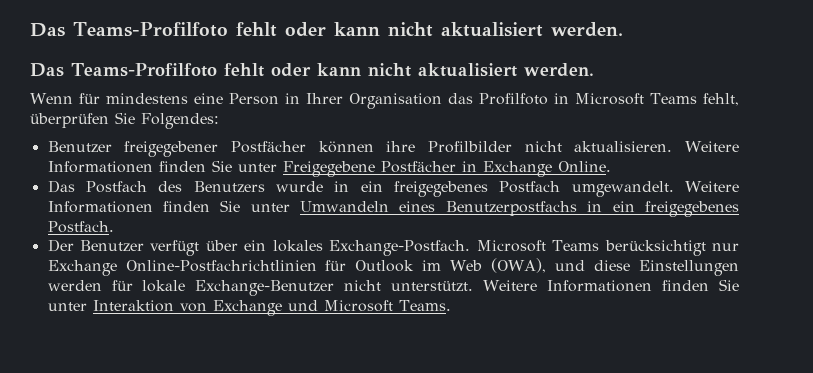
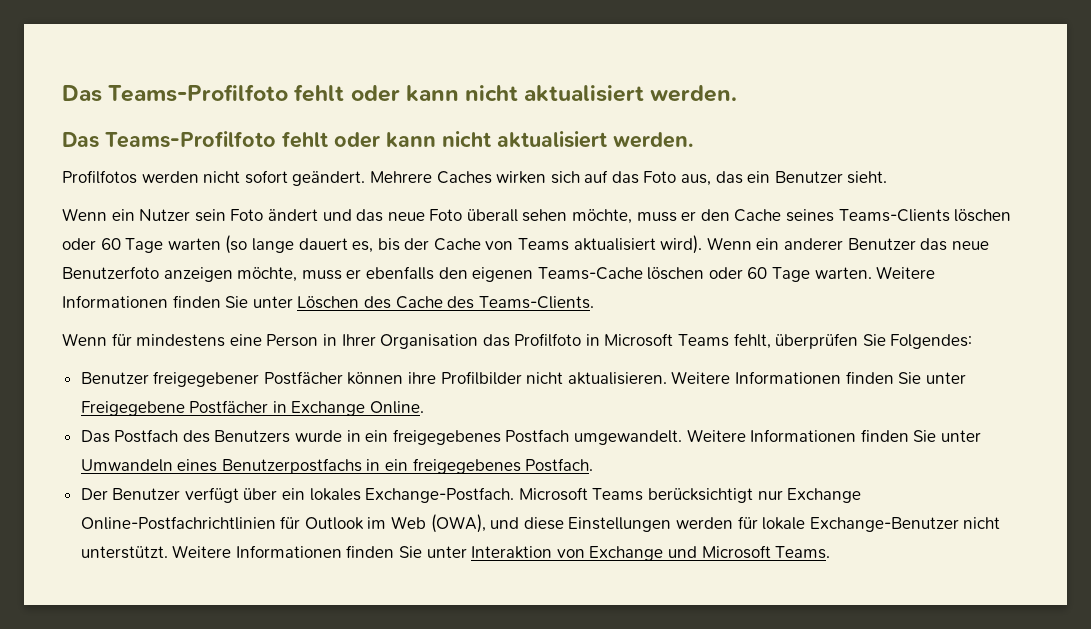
+ Profilfotos werden nicht sofort geändert. Mehrere Caches wirken sich auf das Foto aus, das ein Benutzer sieht.
+ Wenn ein Nutzer sein Foto ändert und das neue Foto überall sehen möchte, muss er den Cache seines Teams-Clients löschen oder 60 Tage warten (so lange dauert es, bis der Cache von Teams aktualisiert wird). Wenn ein anderer Benutzer das neue Benutzerfoto anzeigen möchte, muss er ebenfalls den eigenen Teams-Cache löschen oder 60 Tage warten. Weitere Informationen finden Sie unter Löschen des Cache des Teams-Clients.

